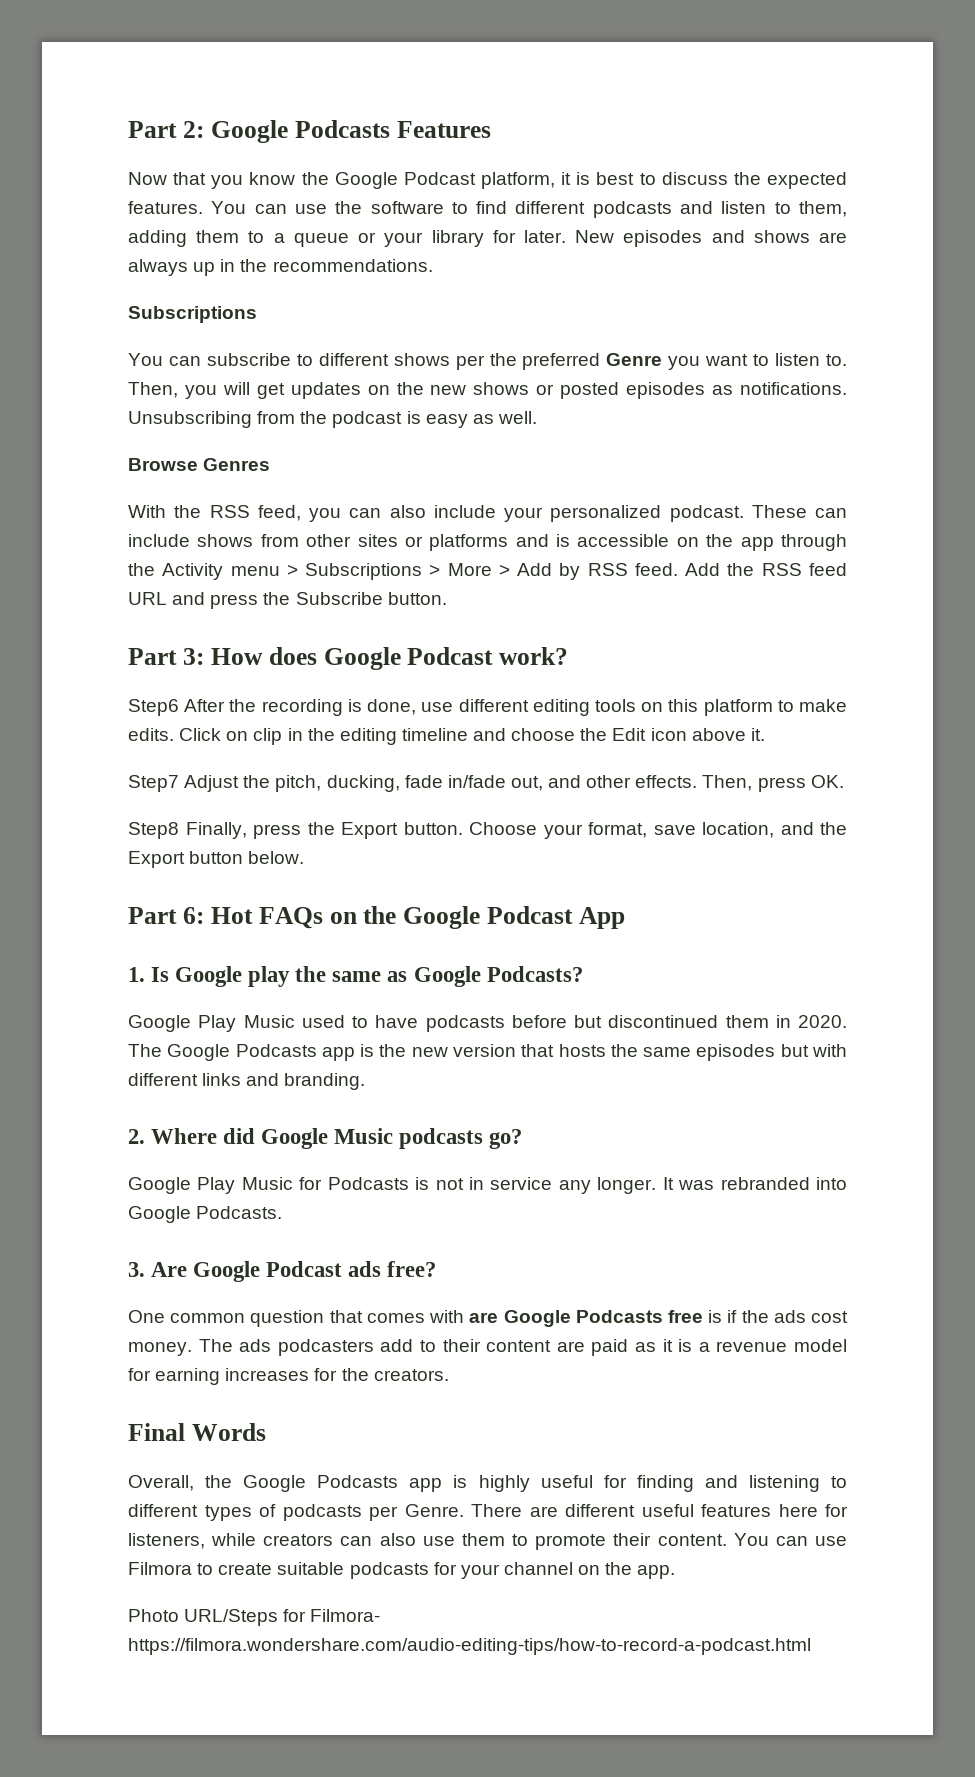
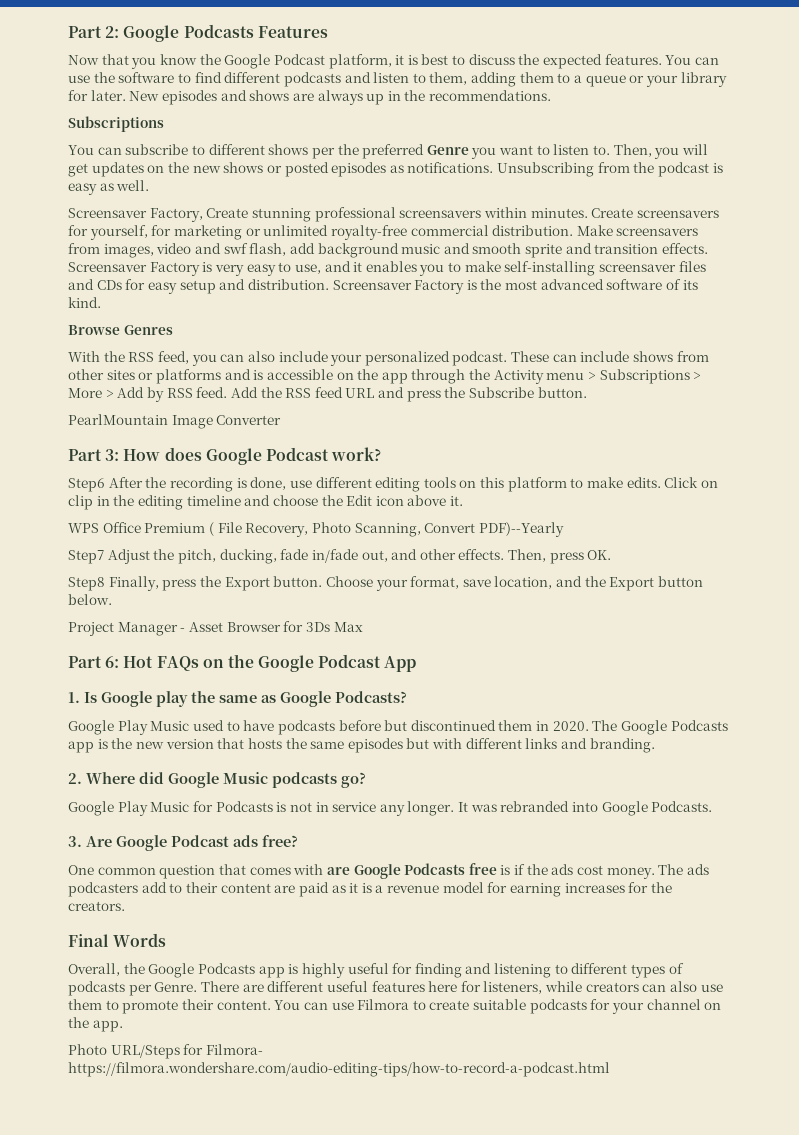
+ Screensaver Factory, Create stunning professional screensavers within minutes. Create screensavers for yourself, for marketing or unlimited royalty-free commercial distribution. Make screensavers from images, video and swf flash, add background music and smooth sprite and transition effects. Screensaver Factory is very easy to use, and it enables you to make self-installing screensaver files and CDs for easy setup and distribution. Screensaver Factory is the most advanced software of its kind.
+ PearlMountain Image Converter
+ WPS Office Premium ( File Recovery, Photo Scanning, Convert PDF)--Yearly
+ Project Manager - Asset Browser for 3Ds Max

